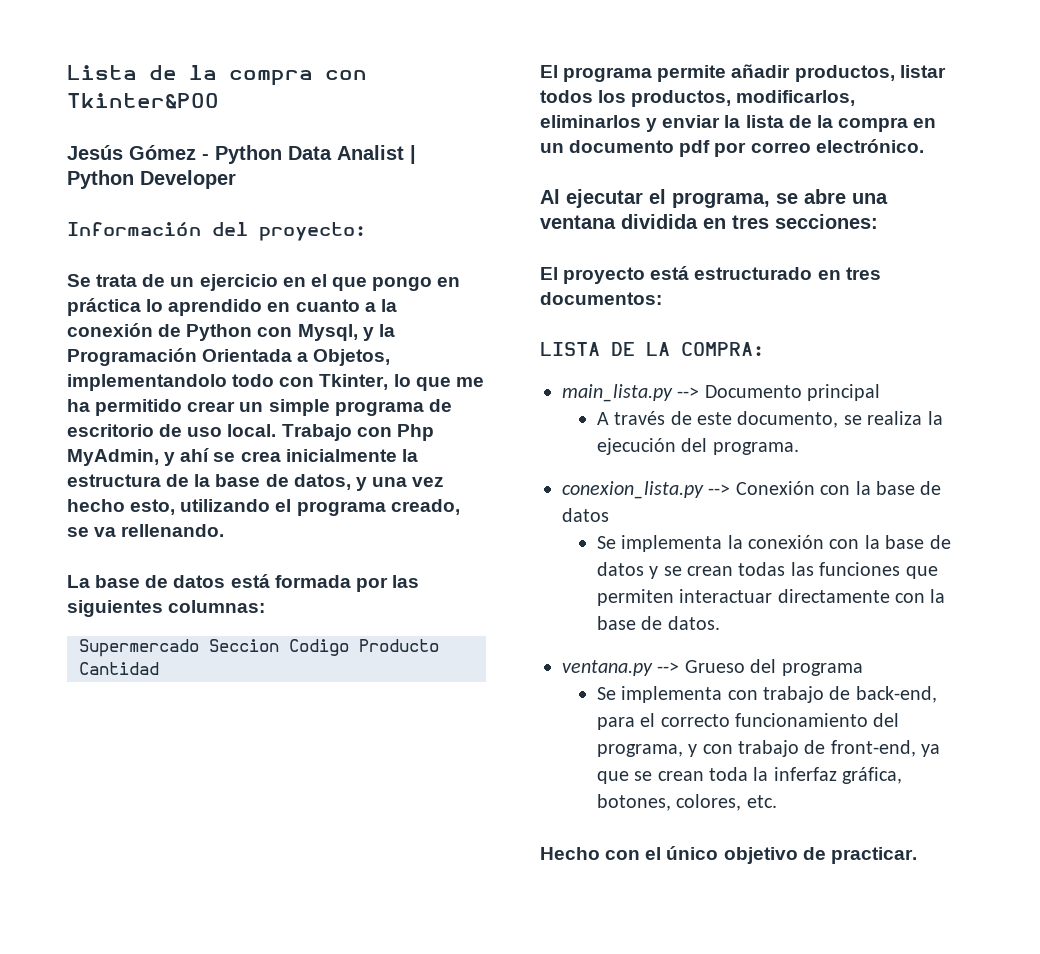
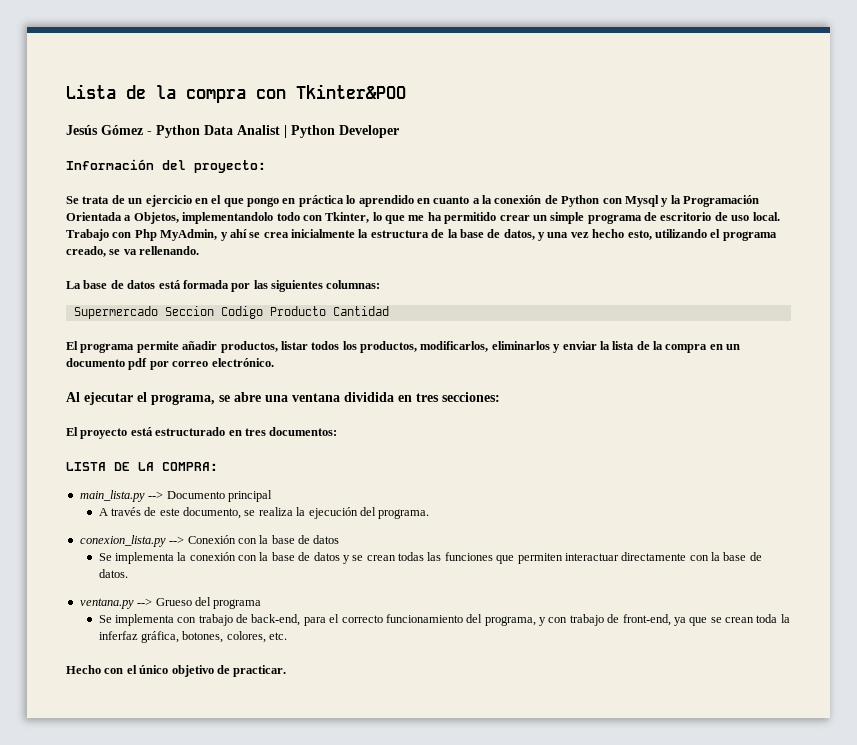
- Se trata de un ejercicio en el que pongo en práctica lo aprendido en cuanto a la conexión de Python con Mysql, y la Programación Orientada a Objetos, implementandolo todo con Tkinter, lo que me ha permitido crear un simple programa de escritorio de uso local.
+ Se trata de un ejercicio en el que pongo en práctica lo aprendido en cuanto a la conexión de Python con Mysql y la Programación Orientada a Objetos, implementandolo todo con Tkinter, lo que me ha permitido crear un simple programa de escritorio de uso local.

